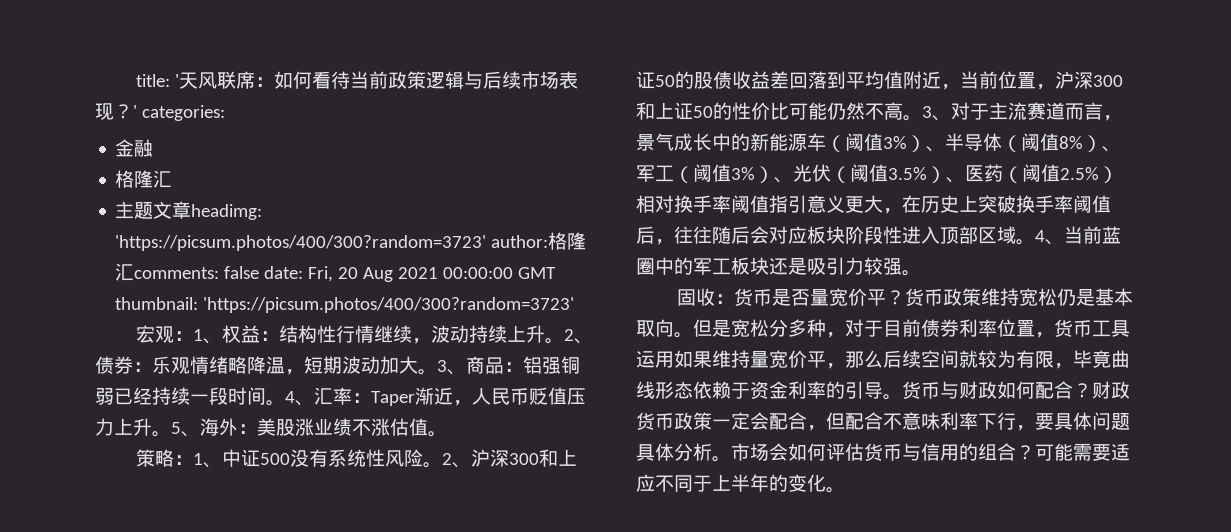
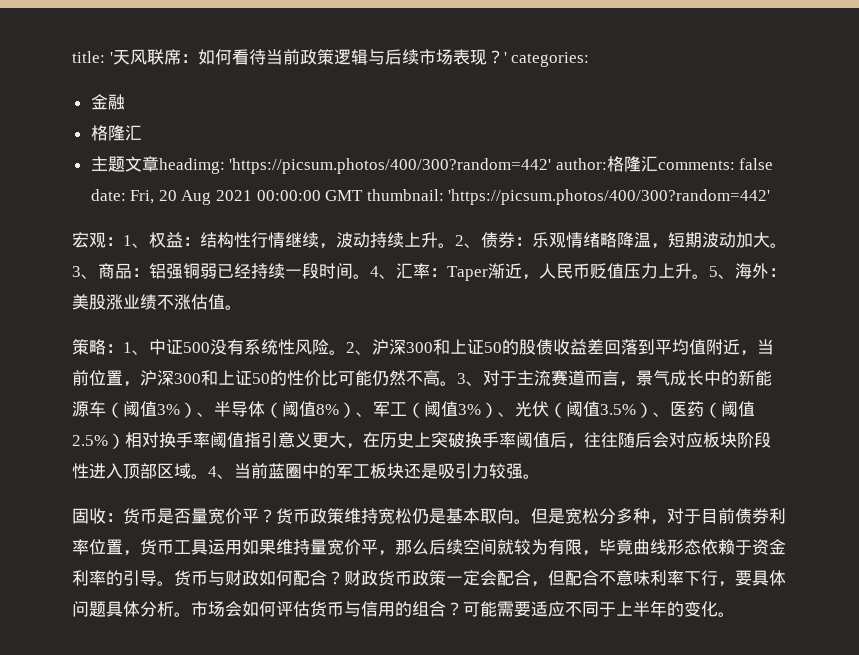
- 主题文章headimg: 'https://picsum.photos/400/300?random=3723' author:格隆汇comments: false date: Fri, 20 Aug 2021 00:00:00 GMT thumbnail: 'https://picsum.photos/400/300?random=3723'
+ 主题文章headimg: 'https://picsum.photos/400/300?random=442' author:格隆汇comments: false date: Fri, 20 Aug 2021 00:00:00 GMT thumbnail: 'https://picsum.photos/400/300?random=442'

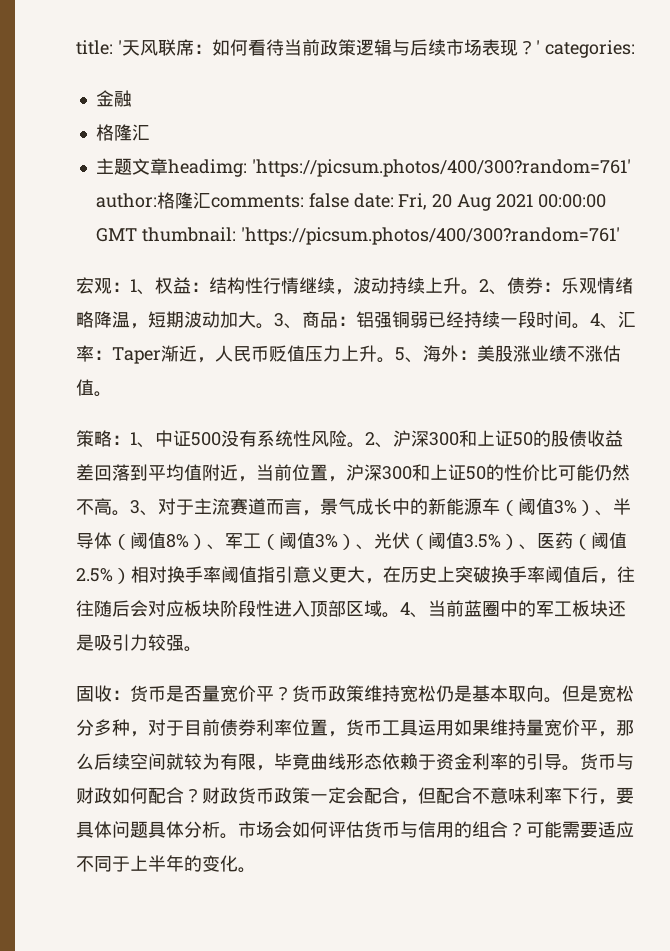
- 主题文章headimg: 'https://picsum.photos/400/300?random=442' author:格隆汇comments: false date: Fri, 20 Aug 2021 00:00:00 GMT thumbnail: 'https://picsum.photos/400/300?random=442'
+ 主题文章headimg: 'https://picsum.photos/400/300?random=761' author:格隆汇comments: false date: Fri, 20 Aug 2021 00:00:00 GMT thumbnail: 'https://picsum.photos/400/300?random=761'

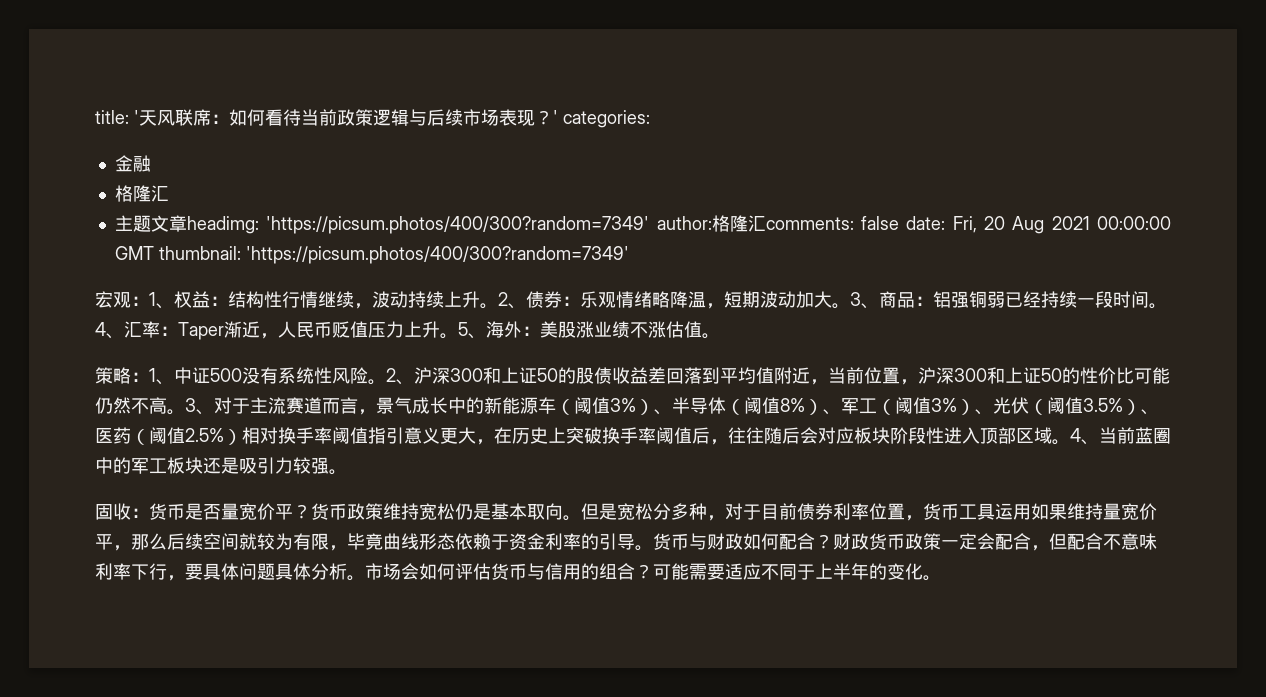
- 主题文章headimg: 'https://picsum.photos/400/300?random=761' author:格隆汇comments: false date: Fri, 20 Aug 2021 00:00:00 GMT thumbnail: 'https://picsum.photos/400/300?random=761'
+ 主题文章headimg: 'https://picsum.photos/400/300?random=7349' author:格隆汇comments: false date: Fri, 20 Aug 2021 00:00:00 GMT thumbnail: 'https://picsum.photos/400/300?random=7349'

